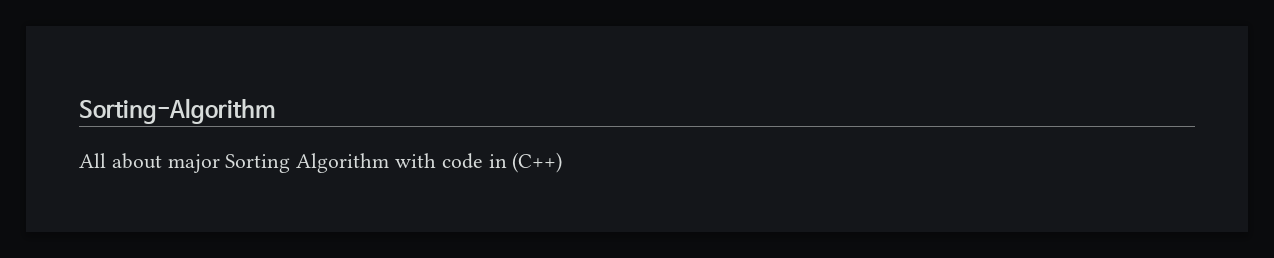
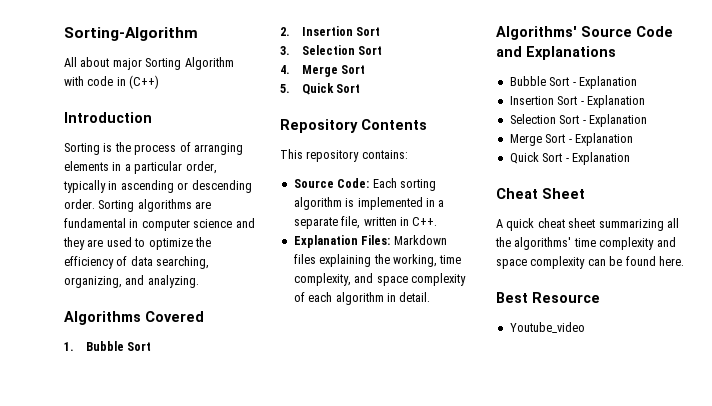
+ Introduction
+ Sorting is the process of arranging elements in a particular order, typically in ascending or descending order. Sorting algorithms are fundamental in computer science and they are used to optimize the efficiency of data searching, organizing, and analyzing.
+ Algorithms Covered
+ 1. Bubble Sort
+ 2. Insertion Sort
+ 3. Selection Sort
+ 4. Merge Sort
+ 5. Quick Sort
+ Repository Contents
+ This repository contains:
+ Source Code: Each sorting algorithm is implemented in a separate file, written in C++.
+ Explanation Files: Markdown files explaining the working, time complexity, and space complexity of each algorithm in detail.
+ Algorithms' Source Code and Explanations
+ Bubble Sort - Explanation
+ Insertion Sort - Explanation
+ Selection Sort - Explanation
+ Merge Sort - Explanation
+ Quick Sort - Explanation
+ Cheat Sheet
+ A quick cheat sheet summarizing all the algorithms' time complexity and space complexity can be found here.
+ Best Resource
+ Youtube_video

